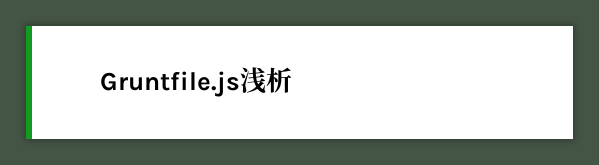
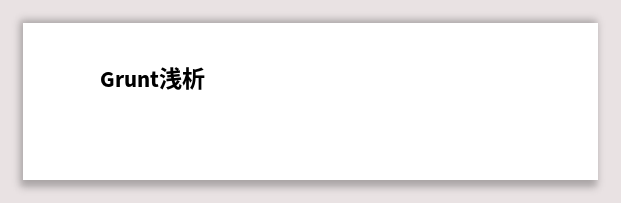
- Gruntfile.js浅析
+ Grunt浅析

